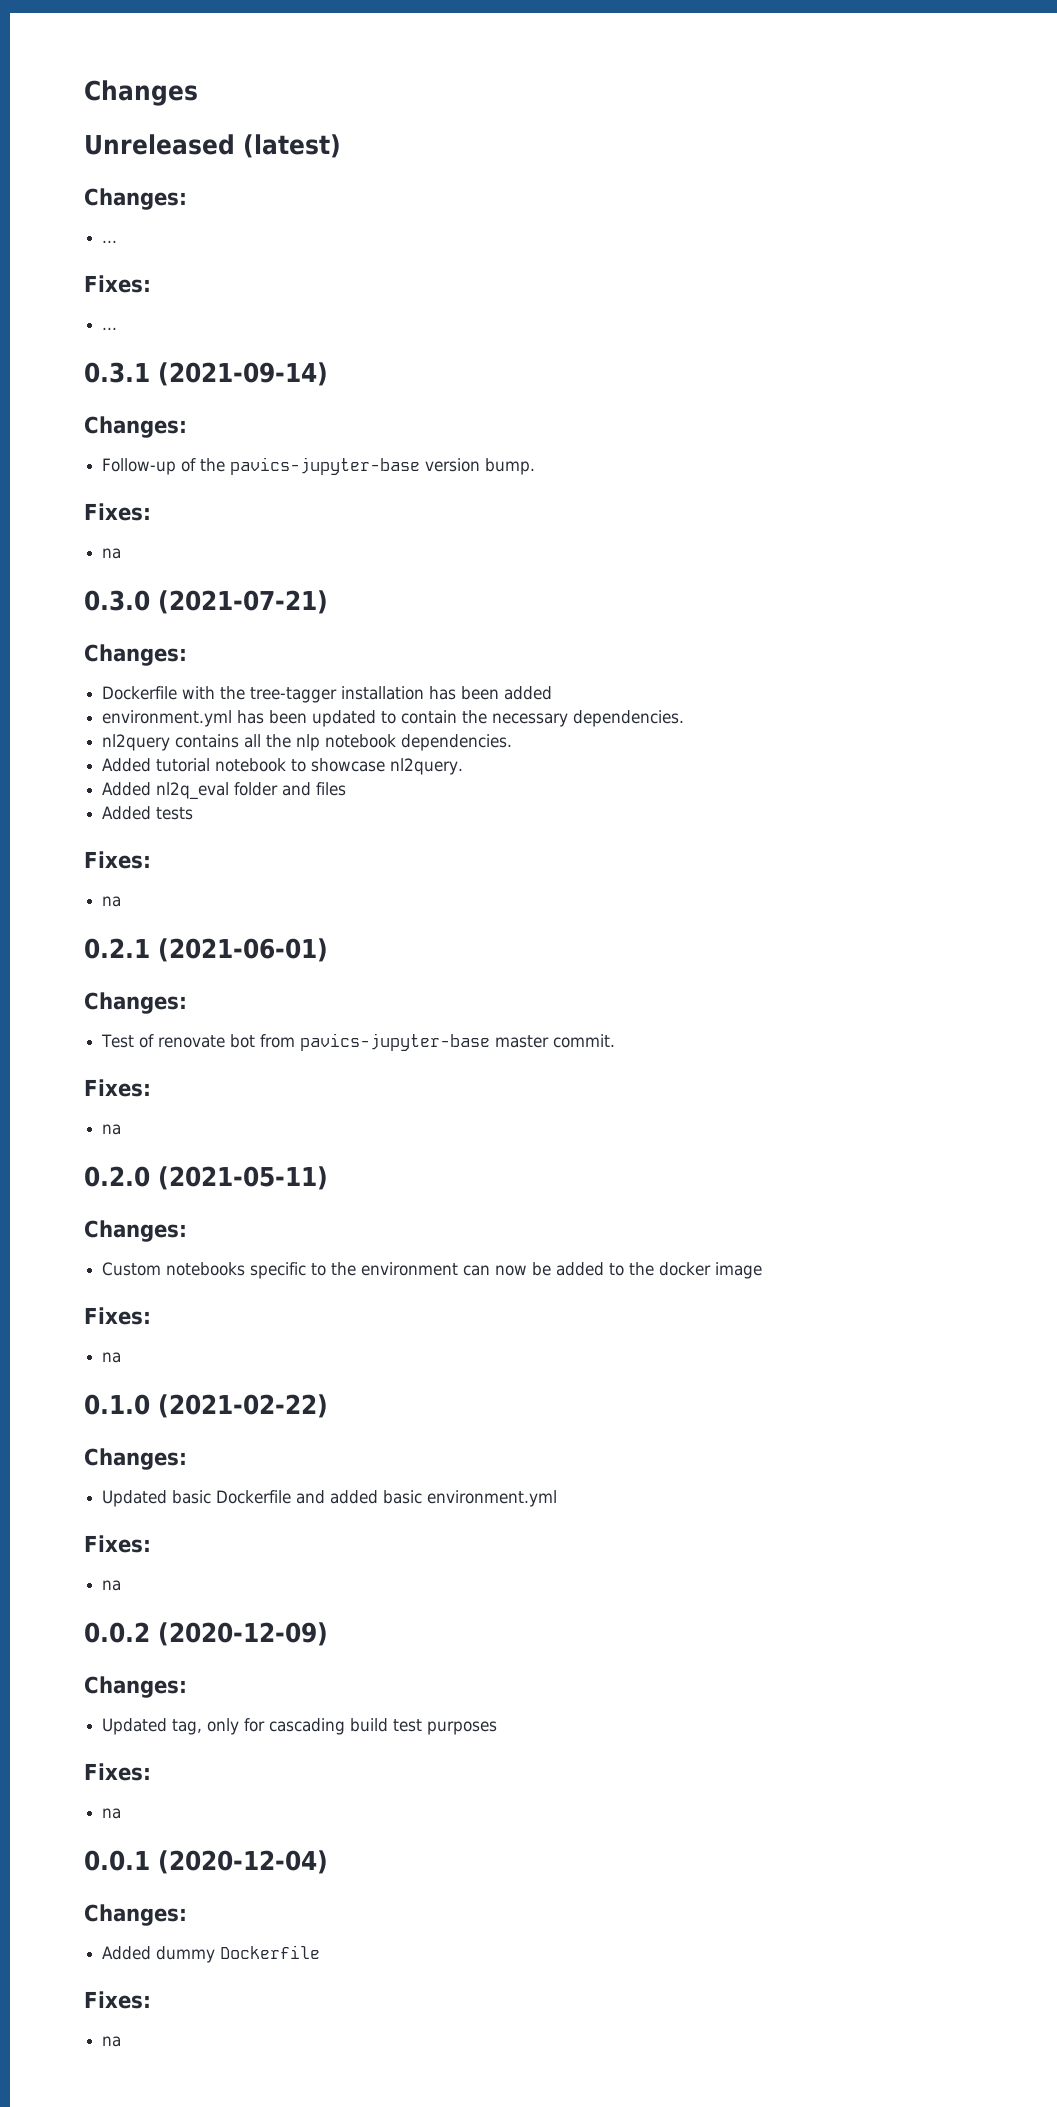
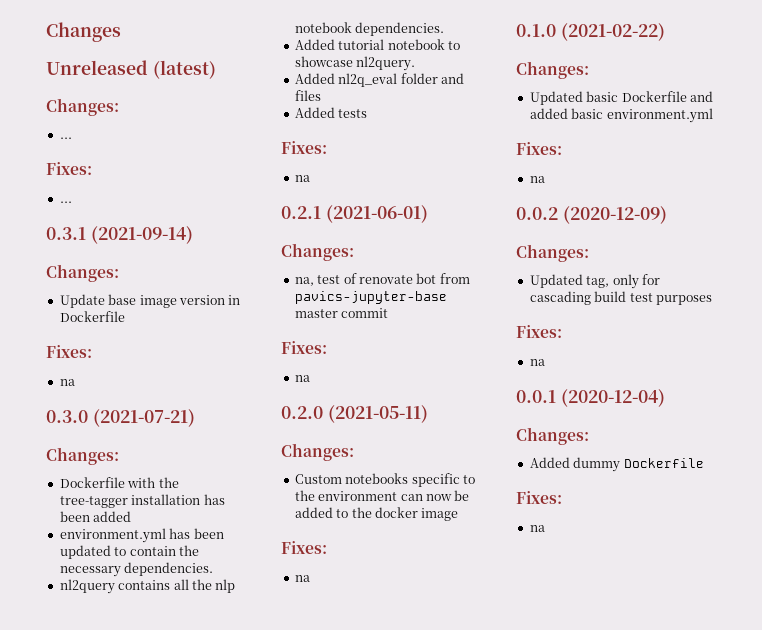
- Follow-up of the pavics-jupyter-base version bump.
+ Update base image version in Dockerfile
- Test of renovate bot from pavics-jupyter-base master commit.
+ na, test of renovate bot from pavics-jupyter-base master commit

